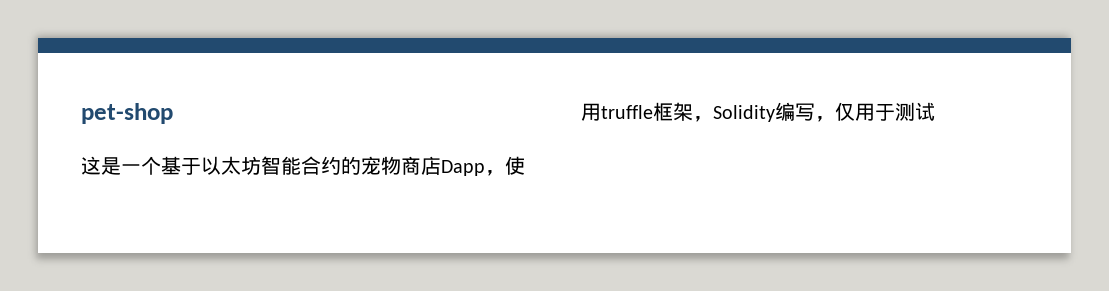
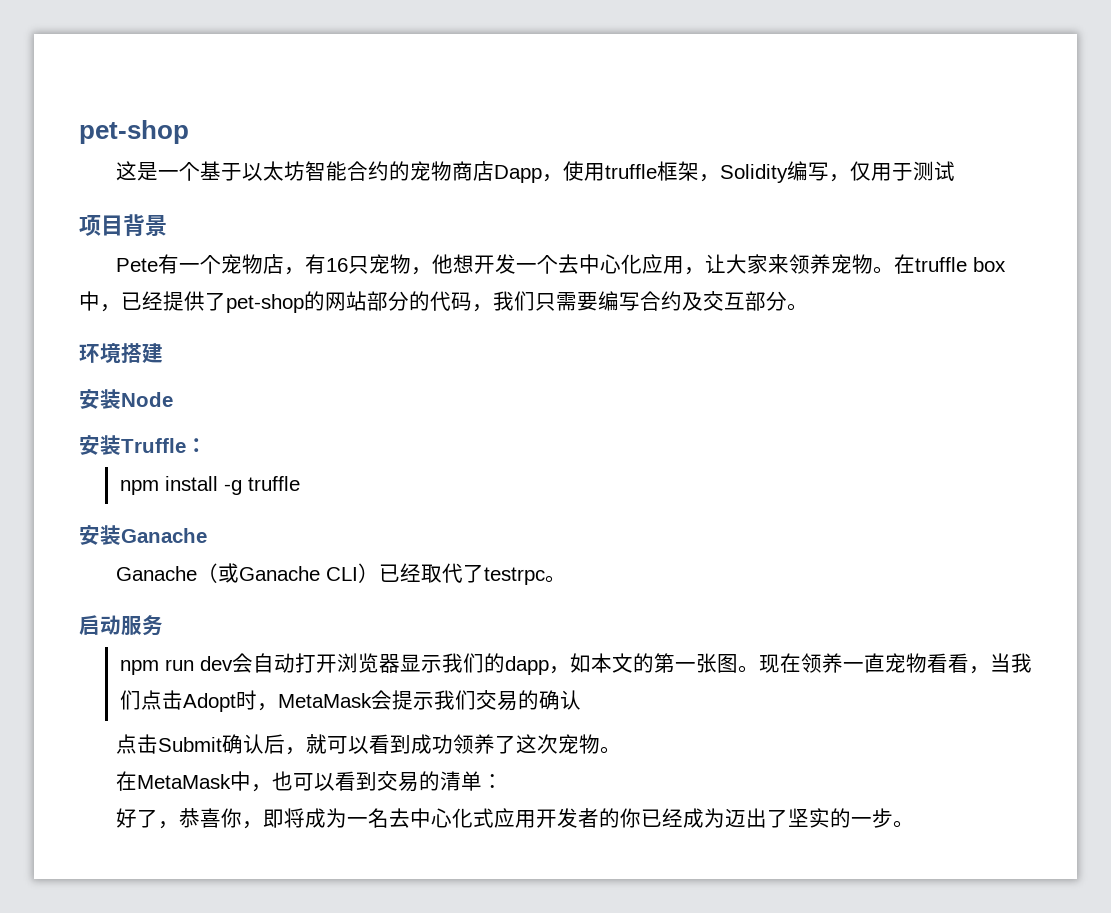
+ 项目背景
+ Pete有一个宠物店，有16只宠物，他想开发一个去中心化应用，让大家来领养宠物。在truffle box中，已经提供了pet-shop的网站部分的代码，我们只需要编写合约及交互部分。
+ 环境搭建
+ 安装Node
+ 安装Truffle：
+ npm install -g truffle
+ 安装Ganache
+ Ganache（或Ganache CLI）已经取代了testrpc。
+ 启动服务
+ npm run dev会自动打开浏览器显示我们的dapp，如本文的第一张图。现在领养一直宠物看看，当我们点击Adopt时，MetaMask会提示我们交易的确认
+ 点击Submit确认后，就可以看到成功领养了这次宠物。
+ 在MetaMask中，也可以看到交易的清单：
+ 好了，恭喜你，即将成为一名去中心化式应用开发者的你已经成为迈出了坚实的一步。

